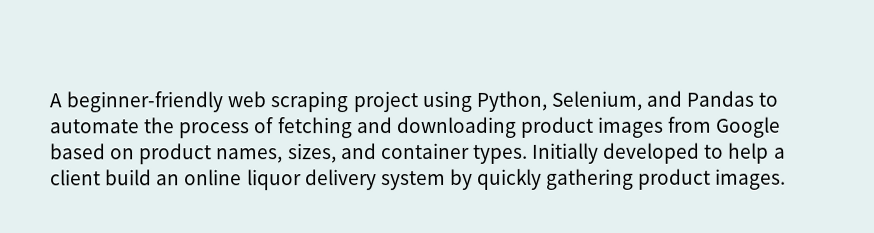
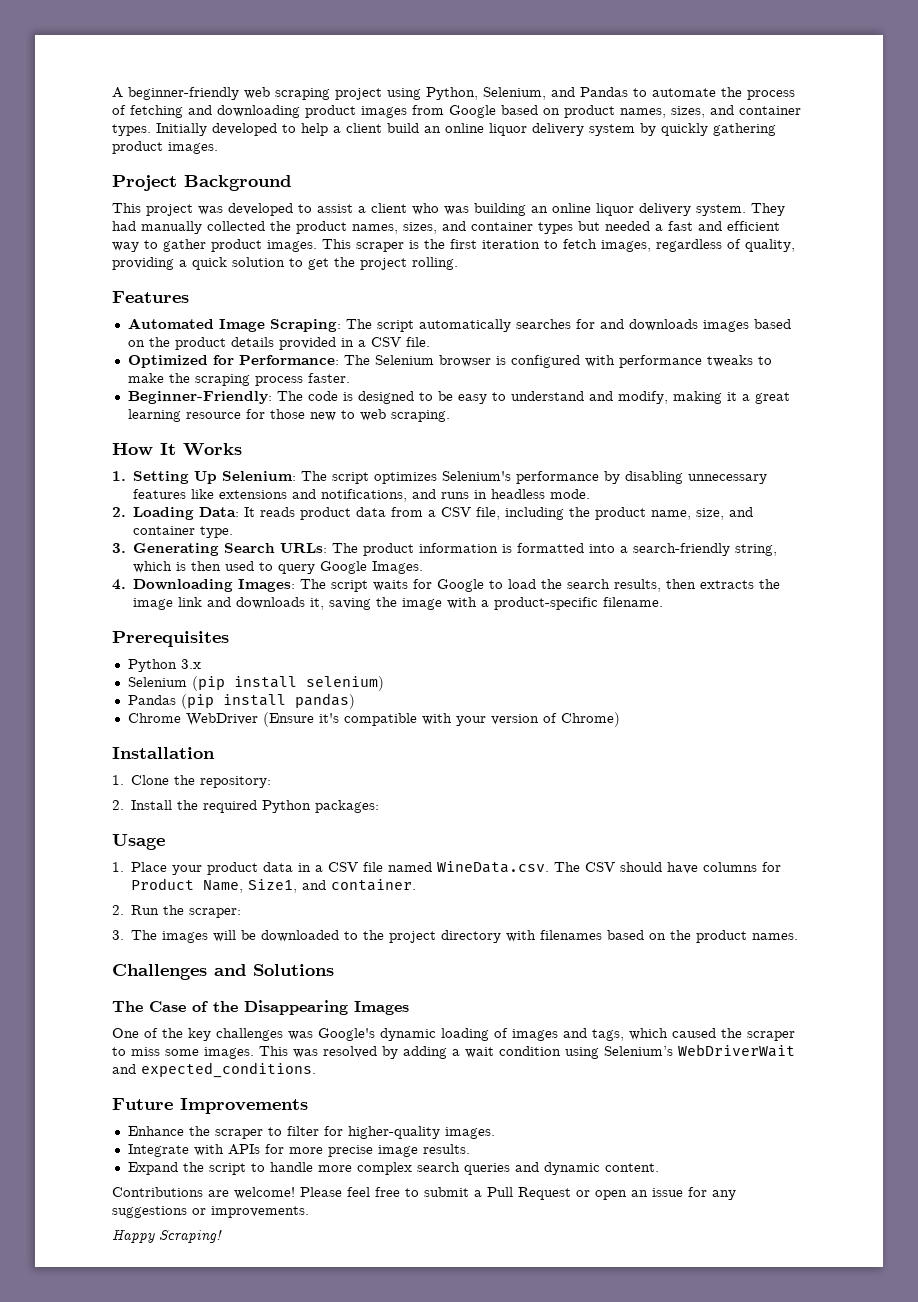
+ Project Background
+ This project was developed to assist a client who was building an online liquor delivery system. They had manually collected the product names, sizes, and container types but needed a fast and efficient way to gather product images. This scraper is the first iteration to fetch images, regardless of quality, providing a quick solution to get the project rolling.
+ Features
+ Automated Image Scraping: The script automatically searches for and downloads images based on the product details provided in a CSV file.
+ Optimized for Performance: The Selenium browser is configured with performance tweaks to make the scraping process faster.
+ Beginner-Friendly: The code is designed to be easy to understand and modify, making it a great learning resource for those new to web scraping.
+ How It Works
+ 1. Setting Up Selenium: The script optimizes Selenium's performance by disabling unnecessary features like extensions and notifications, and runs in headless mode.
+ 2. Loading Data: It reads product data from a CSV file, including the product name, size, and container type.
+ 3. Generating Search URLs: The product information is formatted into a search-friendly string, which is then used to query Google Images.
+ 4. Downloading Images: The script waits for Google to load the search results, then extracts the image link and downloads it, saving the image with a product-specific filename.
+ Prerequisites
+ Python 3.x
+ Selenium (pip install selenium)
+ Pandas (pip install pandas)
+ Chrome WebDriver (Ensure it's compatible with your version of Chrome)
+ Installation
+ 1. Clone the repository:
+ 2. Install the required Python packages:
+ Usage
+ 1. Place your product data in a CSV file named WineData.csv. The CSV should have columns for Product Name, Size1, and container.
+ 2. Run the scraper:
+ 3. The images will be downloaded to the project directory with filenames based on the product names.
+ Challenges and Solutions
+ The Case of the Disappearing Images
+ One of the key challenges was Google's dynamic loading of images and tags, which caused the scraper to miss some images. This was resolved by adding a wait condition using Selenium’s WebDriverWait and expected_conditions.
+ Future Improvements
+ Enhance the scraper to filter for higher-quality images.
+ Integrate with APIs for more precise image results.
+ Expand the script to handle more complex search queries and dynamic content.
+ Contributions are welcome! Please feel free to submit a Pull Request or open an issue for any suggestions or improvements.
+ Happy Scraping!

